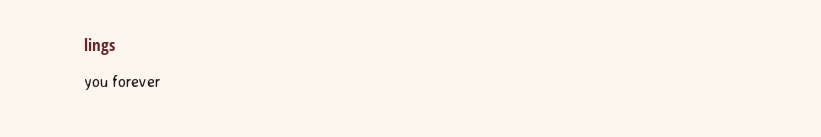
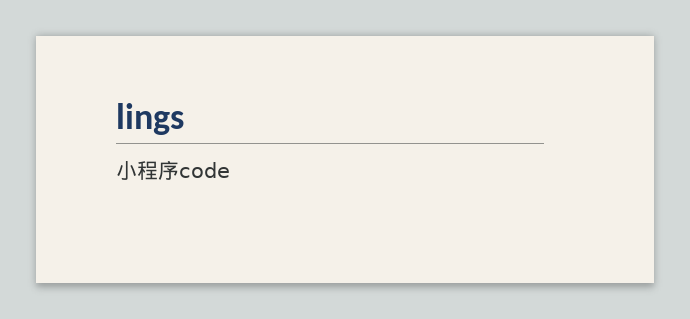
- you forever
+ 小程序code

